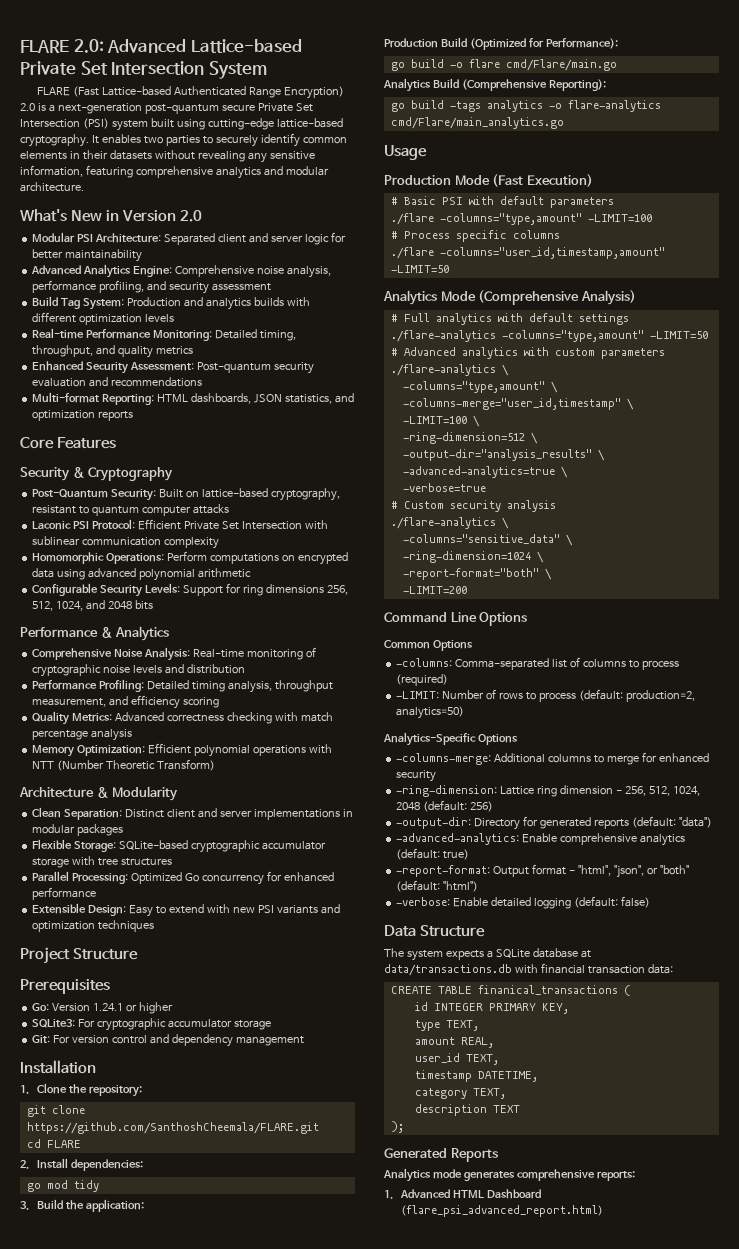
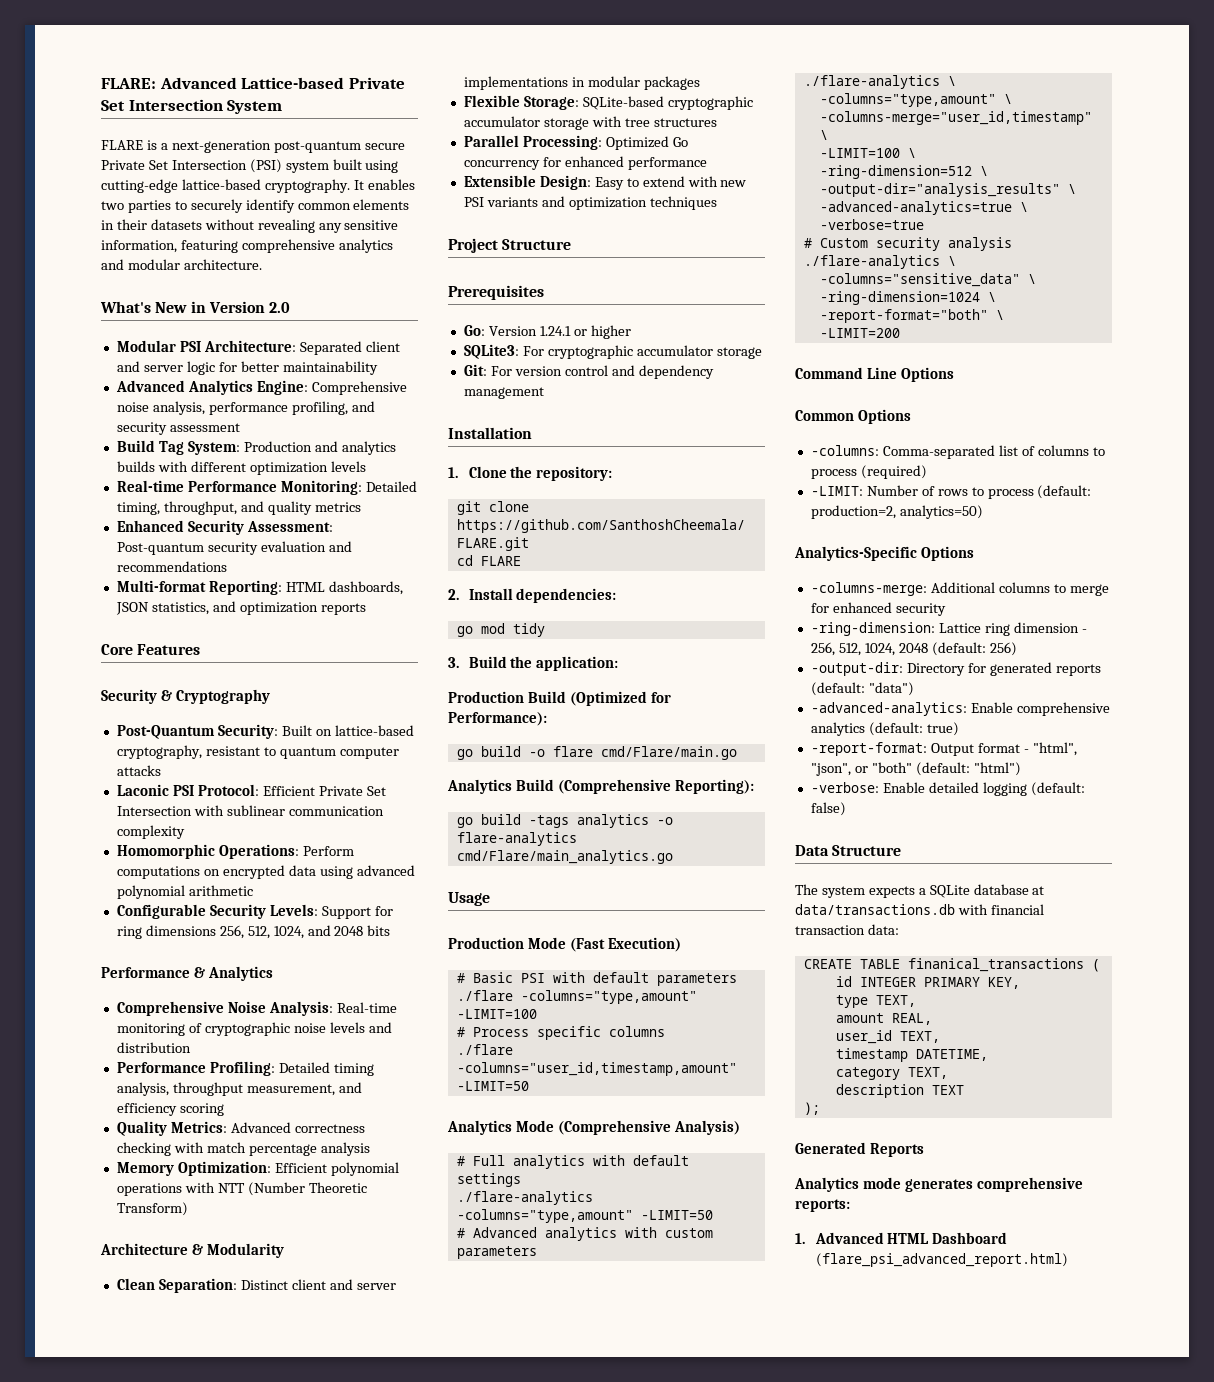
- FLARE 2.0: Advanced Lattice-based Private Set Intersection System
+ FLARE: Advanced Lattice-based Private Set Intersection System
- FLARE (Fast Lattice-based Authenticated Range Encryption) 2.0 is a next-generation post-quantum secure Private Set Intersection (PSI) system built using cutting-edge lattice-based cryptography.
+ FLARE is a next-generation post-quantum secure Private Set Intersection (PSI) system built using cutting-edge lattice-based cryptography.

